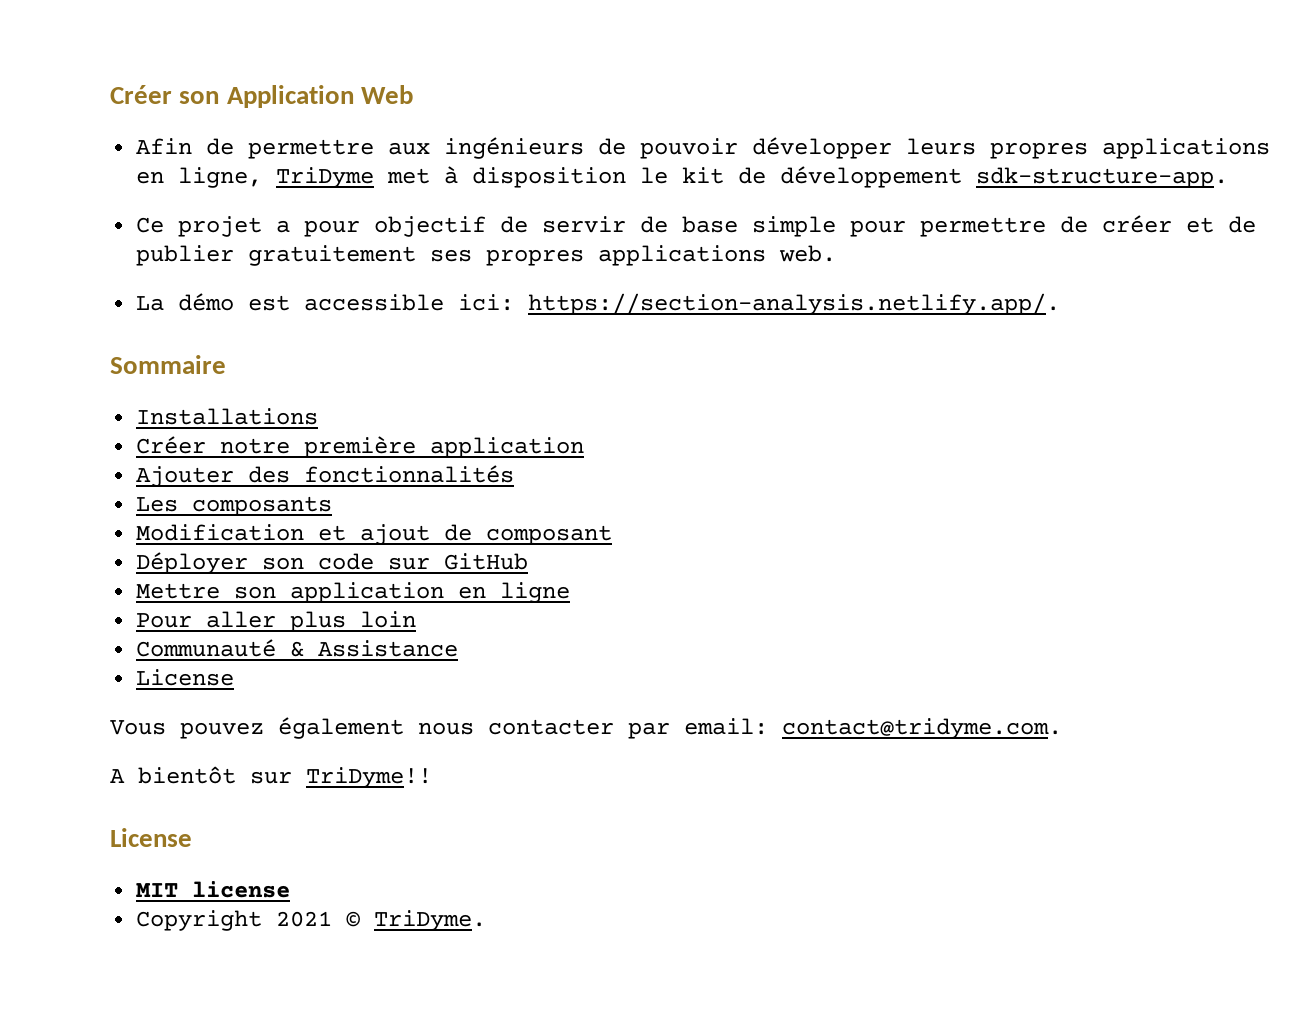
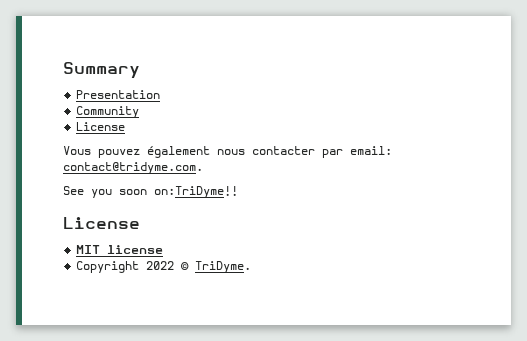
- Créer son Application Web
- Afin de permettre aux ingénieurs de pouvoir développer leurs propres applications en ligne, TriDyme met à disposition le kit de développement sdk-structure-app.
- Ce projet a pour objectif de servir de base simple pour permettre de créer et de publier gratuitement ses propres applications web.
- La démo est accessible ici: https://section-analysis.netlify.app/.
- Sommaire
- Installations
- Créer notre première application
- Ajouter des fonctionnalités
- Les composants
- Modification et ajout de composant
- Déployer son code sur GitHub
- Mettre son application en ligne
- Pour aller plus loin
- Communauté & Assistance
+ Summary
+ Presentation
+ Community
- A bientôt sur TriDyme!!
+ See you soon on:TriDyme!!
- Copyright 2021 © TriDyme.
+ Copyright 2022 © TriDyme.

